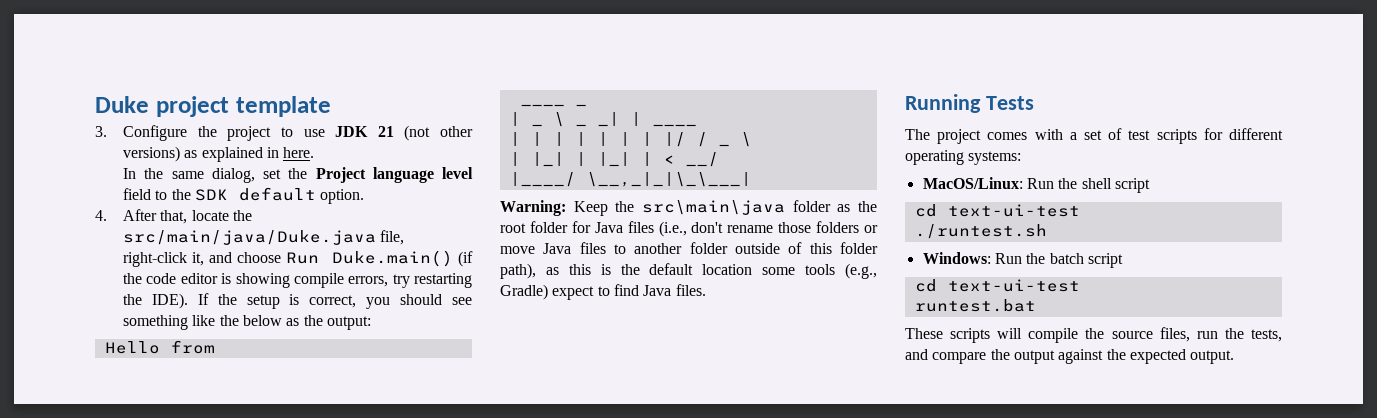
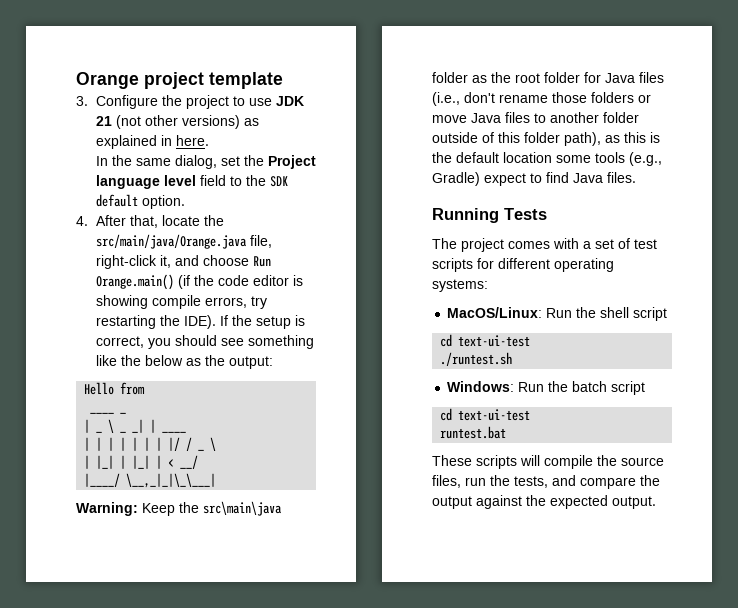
- Duke project template
+ Orange project template
- 4. After that, locate the src/main/java/Duke.java file, right-click it, and choose Run Duke.main() (if the code editor is showing compile errors, try restarting the IDE).
+ 4. After that, locate the src/main/java/Orange.java file, right-click it, and choose Run Orange.main() (if the code editor is showing compile errors, try restarting the IDE).

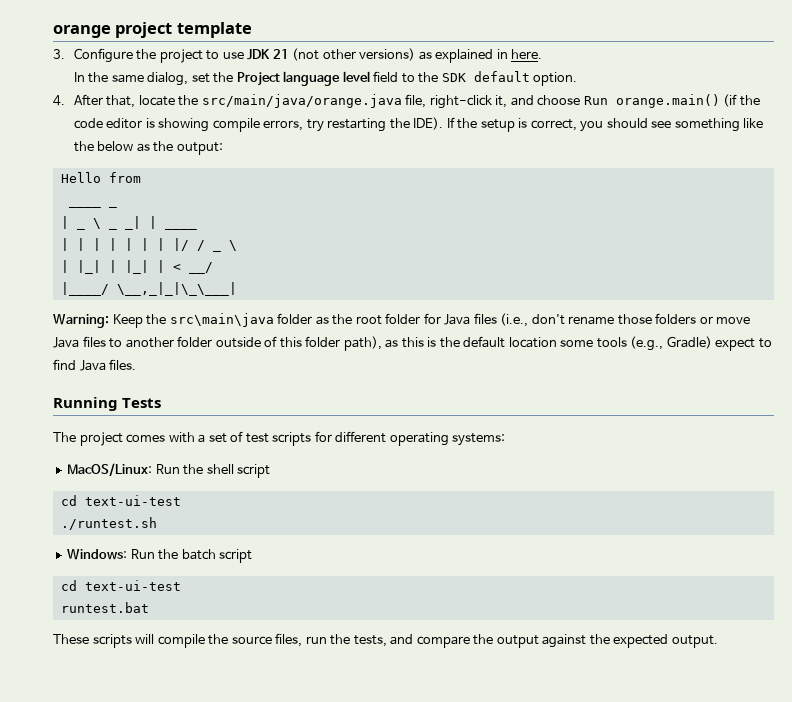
- Orange project template
+ orange project template
- 4. After that, locate the src/main/java/Orange.java file, right-click it, and choose Run Orange.main() (if the code editor is showing compile errors, try restarting the IDE).
+ 4. After that, locate the src/main/java/orange.java file, right-click it, and choose Run orange.main() (if the code editor is showing compile errors, try restarting the IDE).

